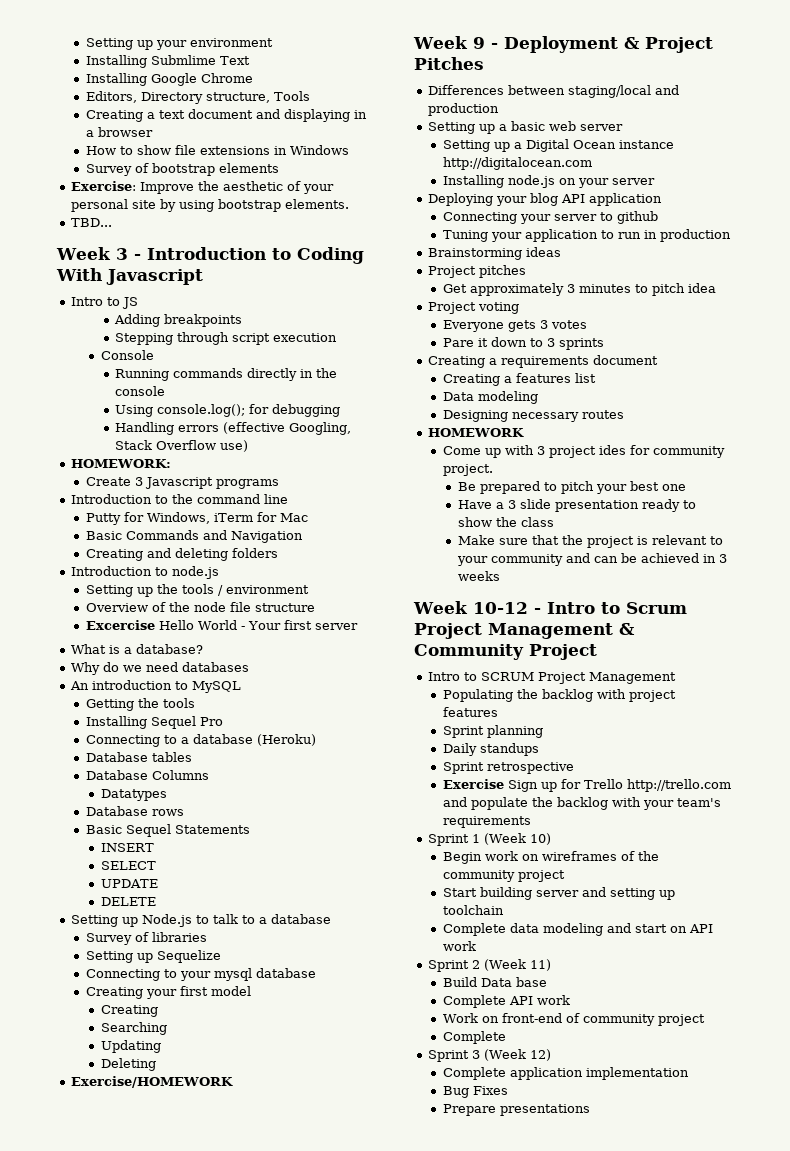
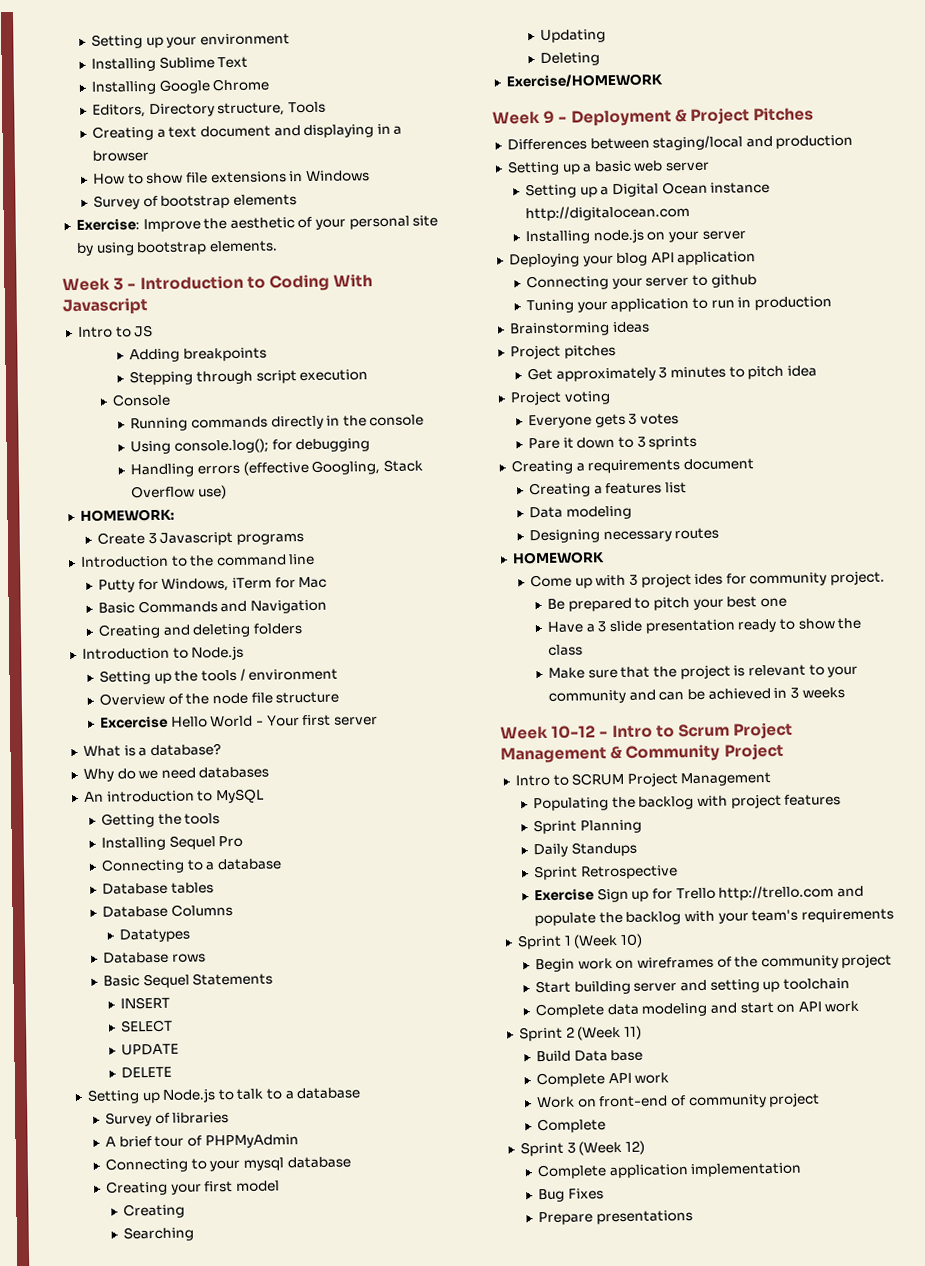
- Installing Submlime Text
+ Installing Sublime Text
- TBD...
- Introduction to node.js
+ Introduction to Node.js
- Connecting to a database (Heroku)
+ Connecting to a database
- Setting up Sequelize
+ A brief tour of PHPMyAdmin
- Sprint planning
+ Sprint Planning
- Daily standups
- Sprint retrospective
+ Daily Standups
+ Sprint Retrospective

